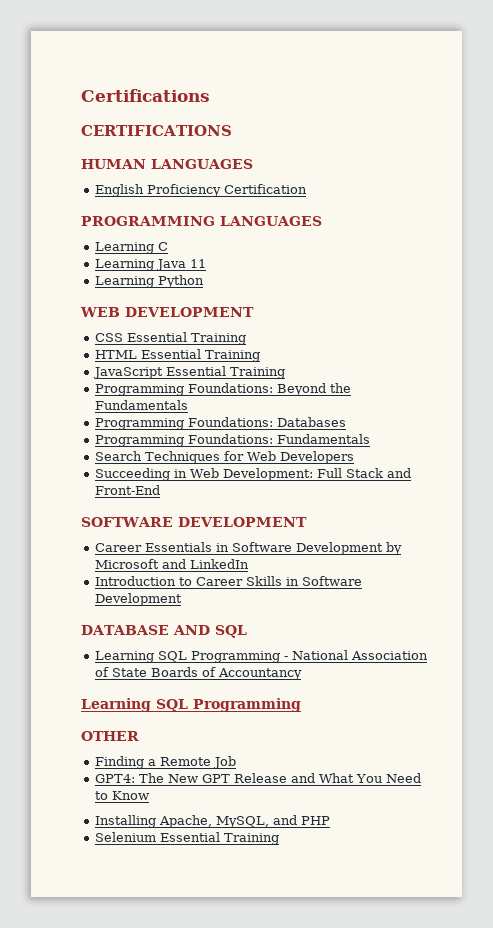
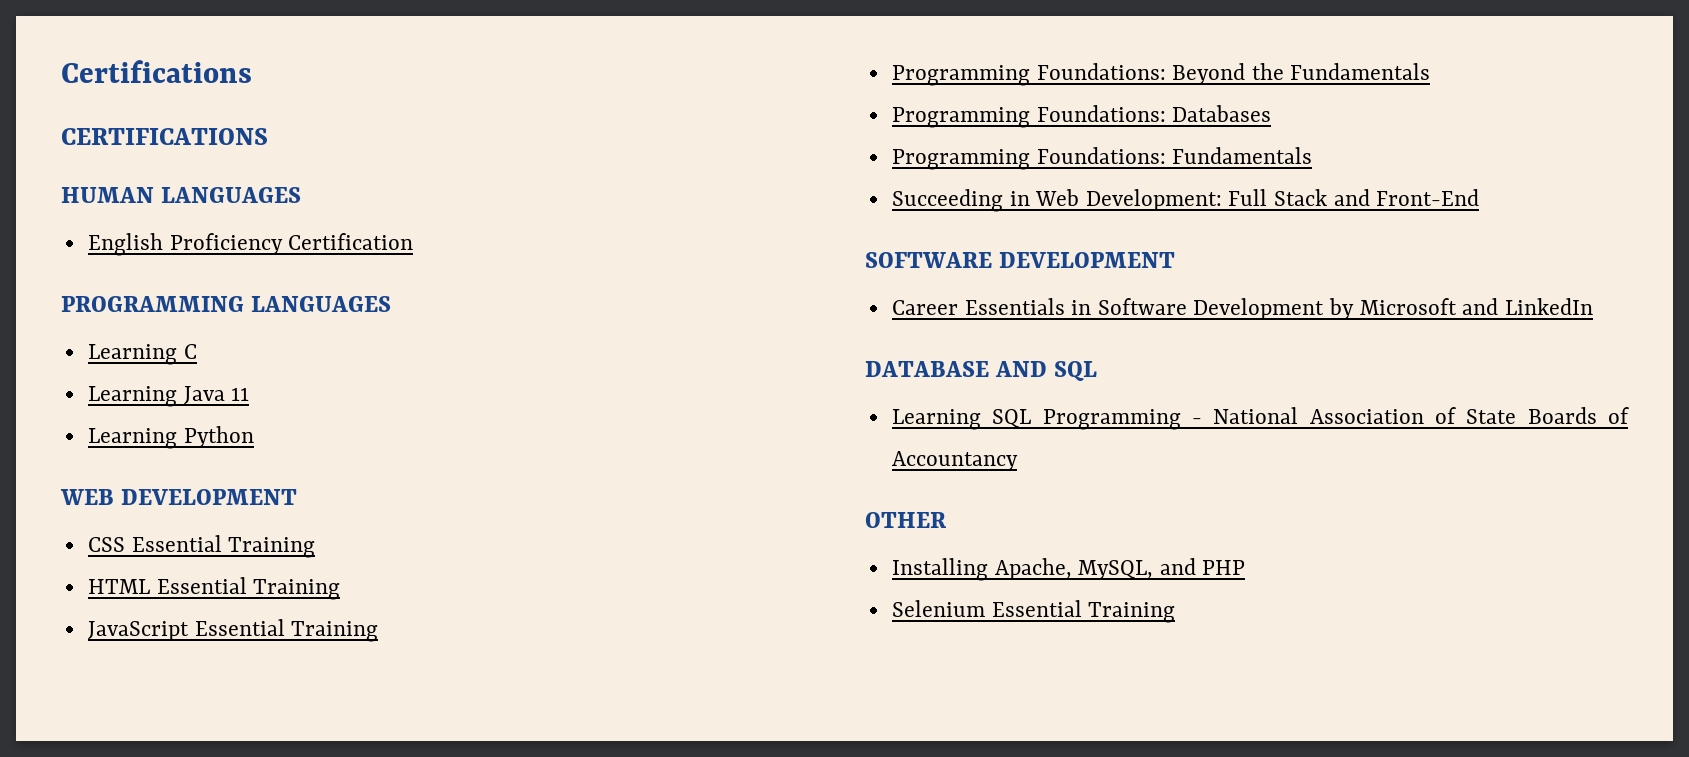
- Search Techniques for Web Developers
- Introduction to Career Skills in Software Development
  Learning SQL Programming - National Association of State Boards of Accountancy
- Learning SQL Programming
  OTHER
- Finding a Remote Job
- GPT4: The New GPT Release and What You Need to Know

